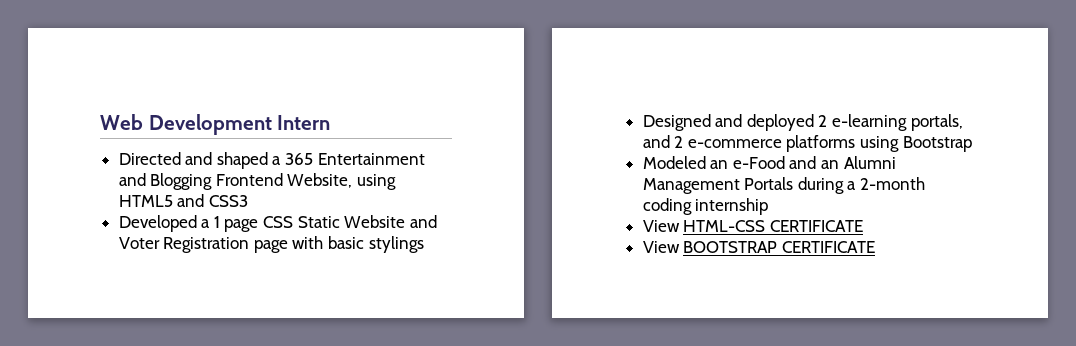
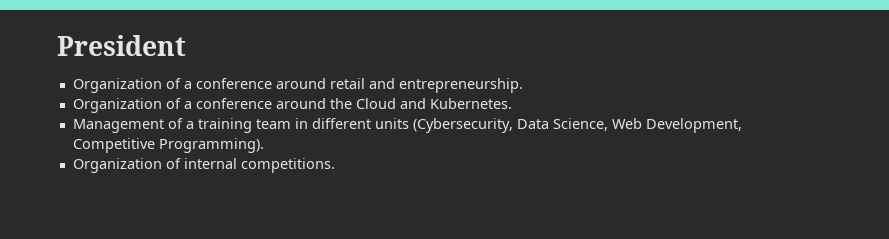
- Web Development Intern
- Directed and shaped a 365 Entertainment and Blogging Frontend Website, using HTML5 and CSS3
- Developed a 1 page CSS Static Website and Voter Registration page with basic stylings
- Designed and deployed 2 e-learning portals, and 2 e-commerce platforms using Bootstrap
- Modeled an e-Food and an Alumni Management Portals during a 2-month coding internship
- View HTML-CSS CERTIFICATE
- View BOOTSTRAP CERTIFICATE
+ President
+ Organization of a conference around retail and entrepreneurship.
+ Organization of a conference around the Cloud and Kubernetes.
+ Management of a training team in different units (Cybersecurity, Data Science, Web Development, Competitive Programming).
+ Organization of internal competitions.

